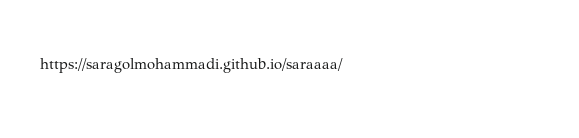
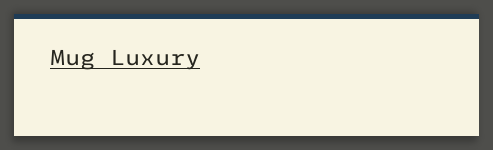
- https://saragolmohammadi.github.io/saraaaa/
+ Mug Luxury

